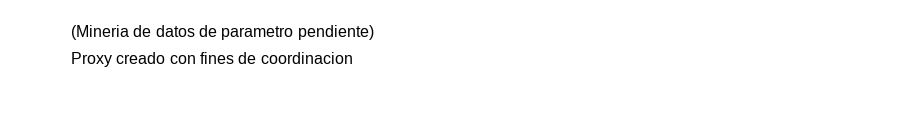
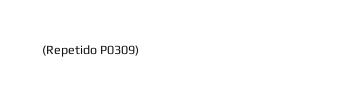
- (Mineria de datos de parametro pendiente)
- Proxy creado con fines de coordinacion
+ (Repetido P0309)

